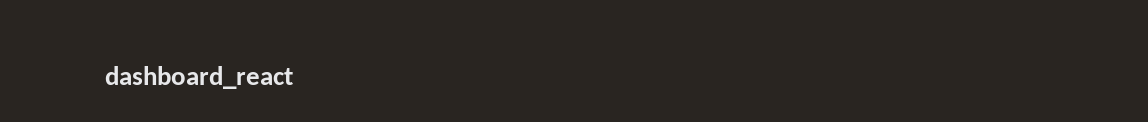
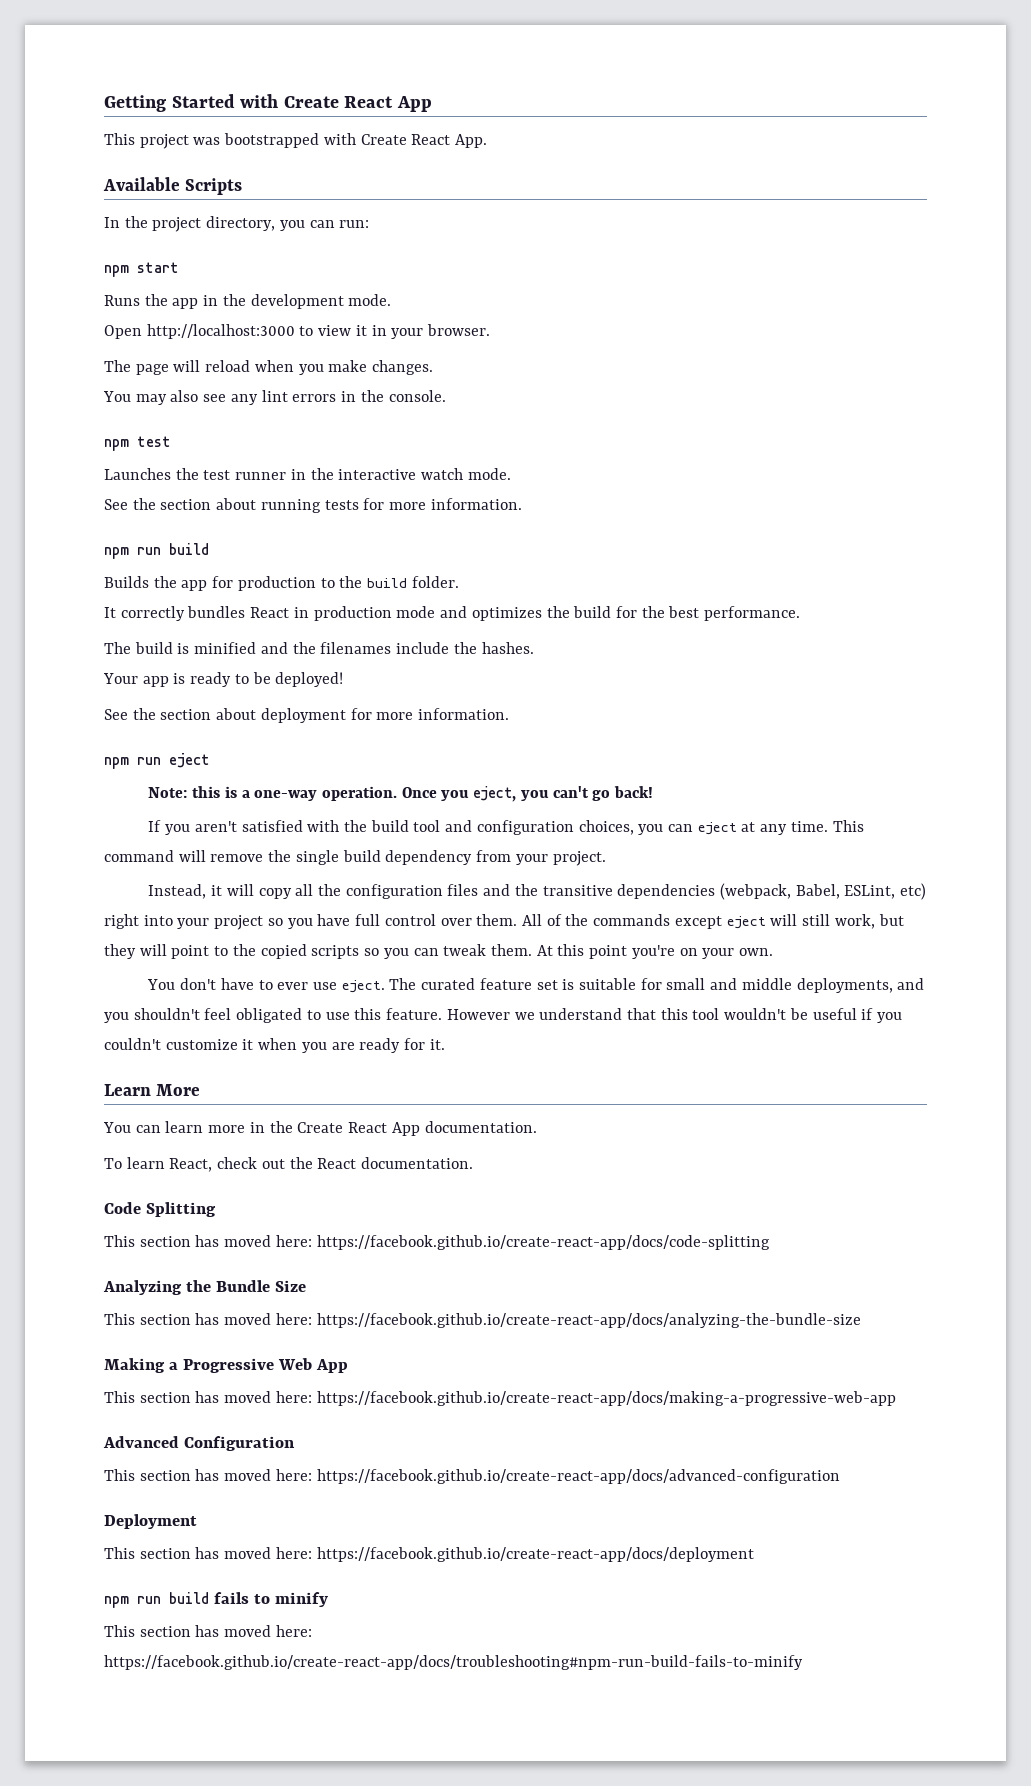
- dashboard_react
+ Getting Started with Create React App
+ This project was bootstrapped with Create React App.
+ Available Scripts
+ In the project directory, you can run:
+ npm start
+ Runs the app in the development mode.
+ Open http://localhost:3000 to view it in your browser.
+ The page will reload when you make changes.
+ You may also see any lint errors in the console.
+ npm test
+ Launches the test runner in the interactive watch mode.
+ See the section about running tests for more information.
+ npm run build
+ Builds the app for production to the build folder.
+ It correctly bundles React in production mode and optimizes the build for the best performance.
+ The build is minified and the filenames include the hashes.
+ Your app is ready to be deployed!
+ See the section about deployment for more information.
+ npm run eject
+ Note: this is a one-way operation. Once you eject, you can't go back!
+ If you aren't satisfied with the build tool and configuration choices, you can eject at any time. This command will remove the single build dependency from your project.
+ Instead, it will copy all the configuration files and the transitive dependencies (webpack, Babel, ESLint, etc) right into your project so you have full control over them. All of the commands except eject will still work, but they will point to the copied scripts so you can tweak them. At this point you're on your own.
+ You don't have to ever use eject. The curated feature set is suitable for small and middle deployments, and you shouldn't feel obligated to use this feature. However we understand that this tool wouldn't be useful if you couldn't customize it when you are ready for it.
+ Learn More
+ You can learn more in the Create React App documentation.
+ To learn React, check out the React documentation.
+ Code Splitting
+ This section has moved here: https://facebook.github.io/create-react-app/docs/code-splitting
+ Analyzing the Bundle Size
+ This section has moved here: https://facebook.github.io/create-react-app/docs/analyzing-the-bundle-size
+ Making a Progressive Web App
+ This section has moved here: https://facebook.github.io/create-react-app/docs/making-a-progressive-web-app
+ Advanced Configuration
+ This section has moved here: https://facebook.github.io/create-react-app/docs/advanced-configuration
+ Deployment
+ This section has moved here: https://facebook.github.io/create-react-app/docs/deployment
+ npm run build fails to minify
+ This section has moved here: https://facebook.github.io/create-react-app/docs/troubleshooting#npm-run-build-fails-to-minify

